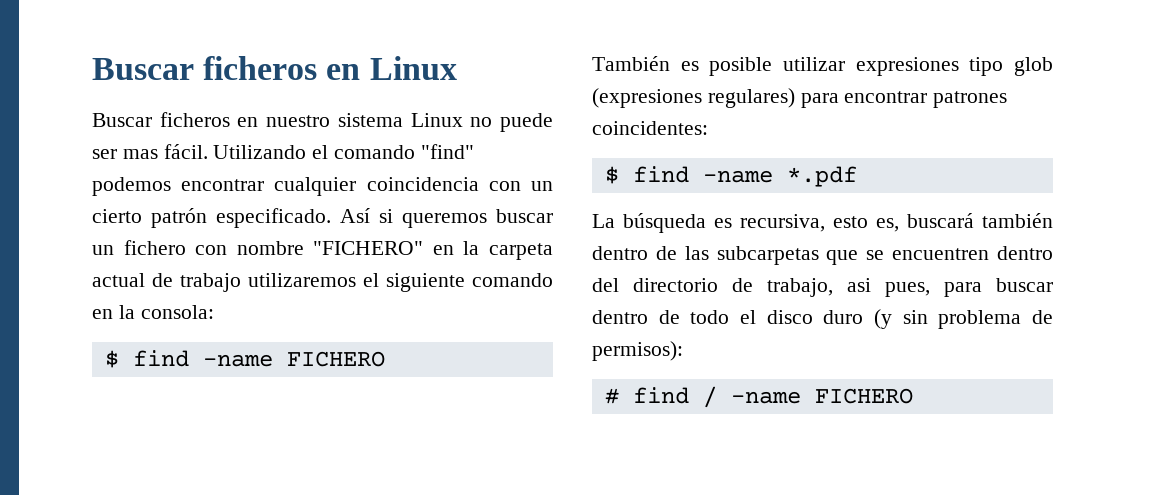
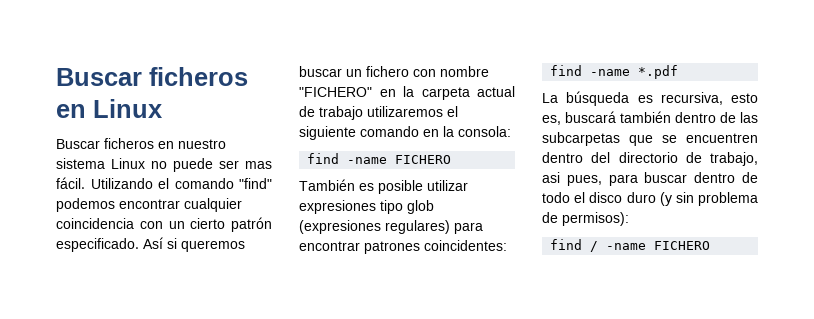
- $ find -name FICHERO
+ find -name FICHERO
- $ find -name *.pdf
+ find -name *.pdf
- # find / -name FICHERO
+ find / -name FICHERO

